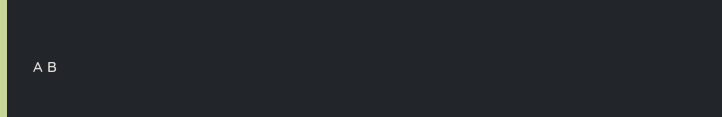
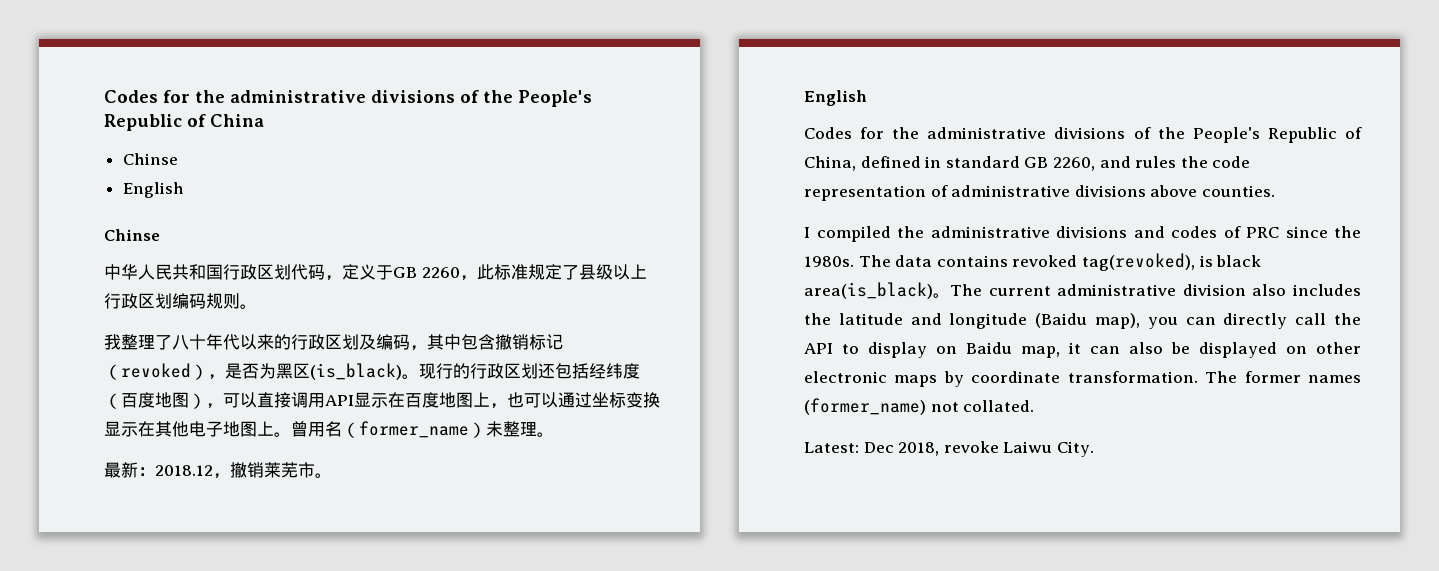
- A B
+ Codes for the administrative divisions of the People's Republic of China
+ Chinse
+ English
+ Chinse
+ 中华人民共和国行政区划代码，定义于GB 2260，此标准规定了县级以上行政区划编码规则。
+ 我整理了八十年代以来的行政区划及编码，其中包含撤销标记（revoked），是否为黑区(is_black)。现行的行政区划还包括经纬度（百度地图），可以直接调用API显示在百度地图上，也可以通过坐标变换显示在其他电子地图上。曾用名（former_name）未整理。
+ 最新：2018.12，撤销莱芜市。
+ English
+ Codes for the administrative divisions of the People's Republic of China, defined in standard GB 2260, and rules the code representation of administrative divisions above counties.
+ I compiled the administrative divisions and codes of PRC since the 1980s. The data contains revoked tag(revoked), is black area(is_black)。The current administrative division also includes the latitude and longitude (Baidu map), you can directly call the API to display on Baidu map, it can also be displayed on other electronic maps by coordinate transformation. The former names (former_name) not collated.
+ Latest: Dec 2018, revoke Laiwu City.

